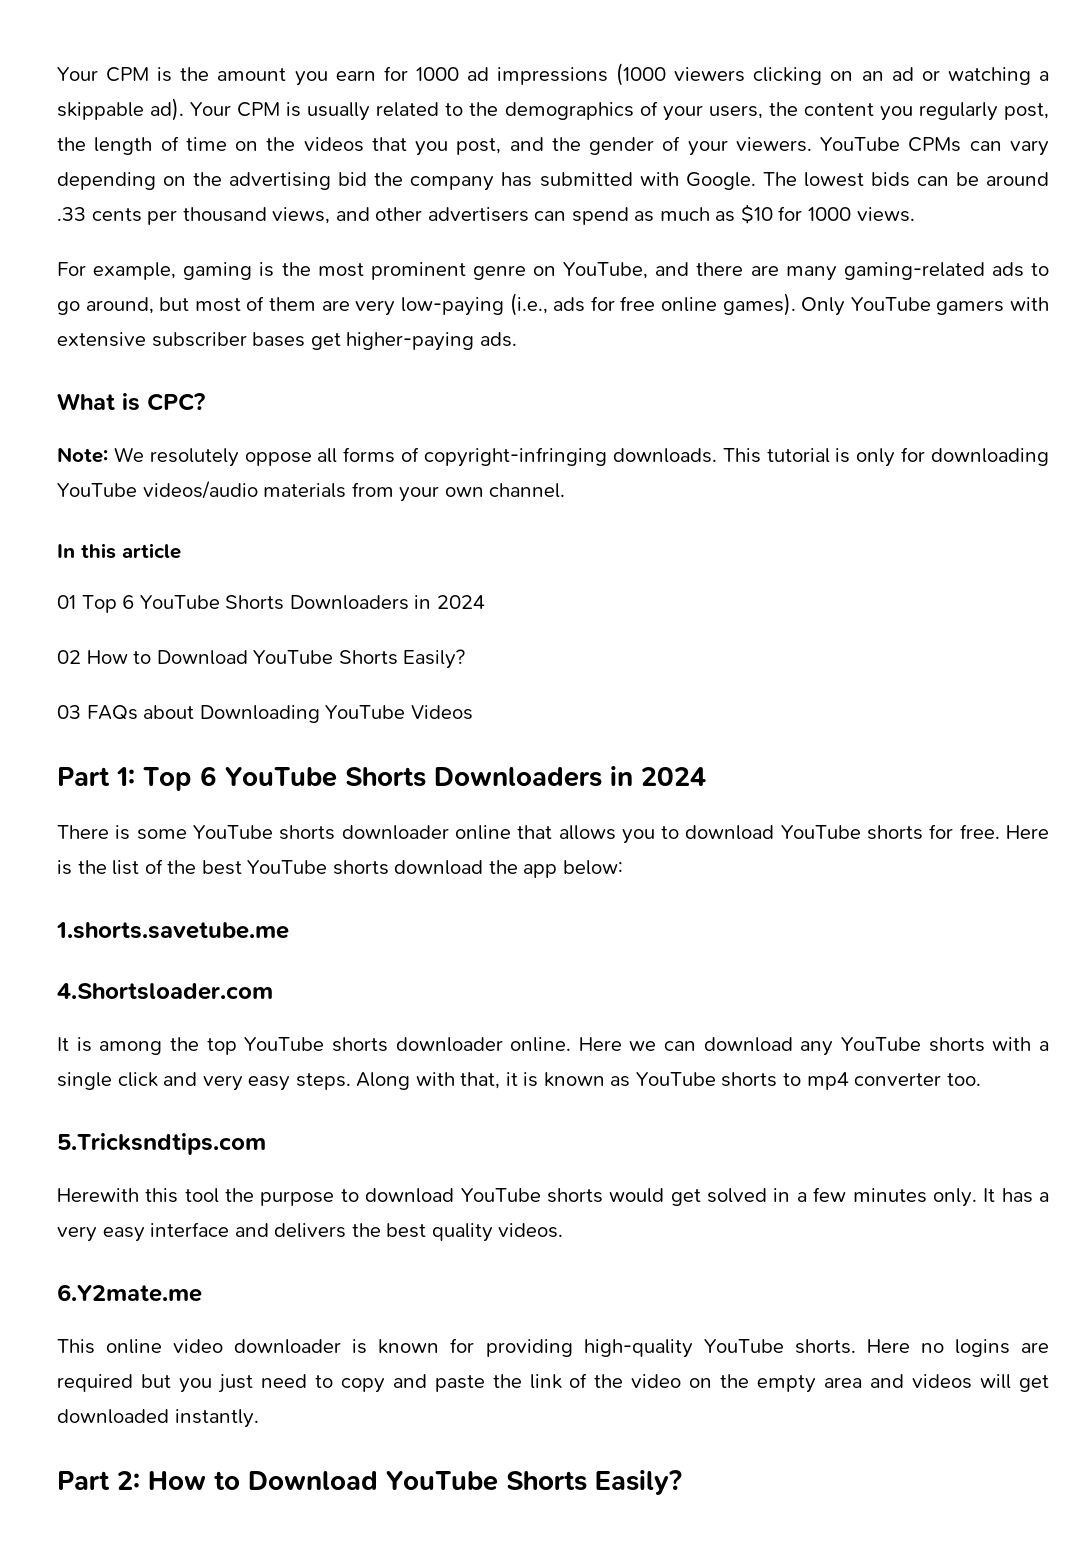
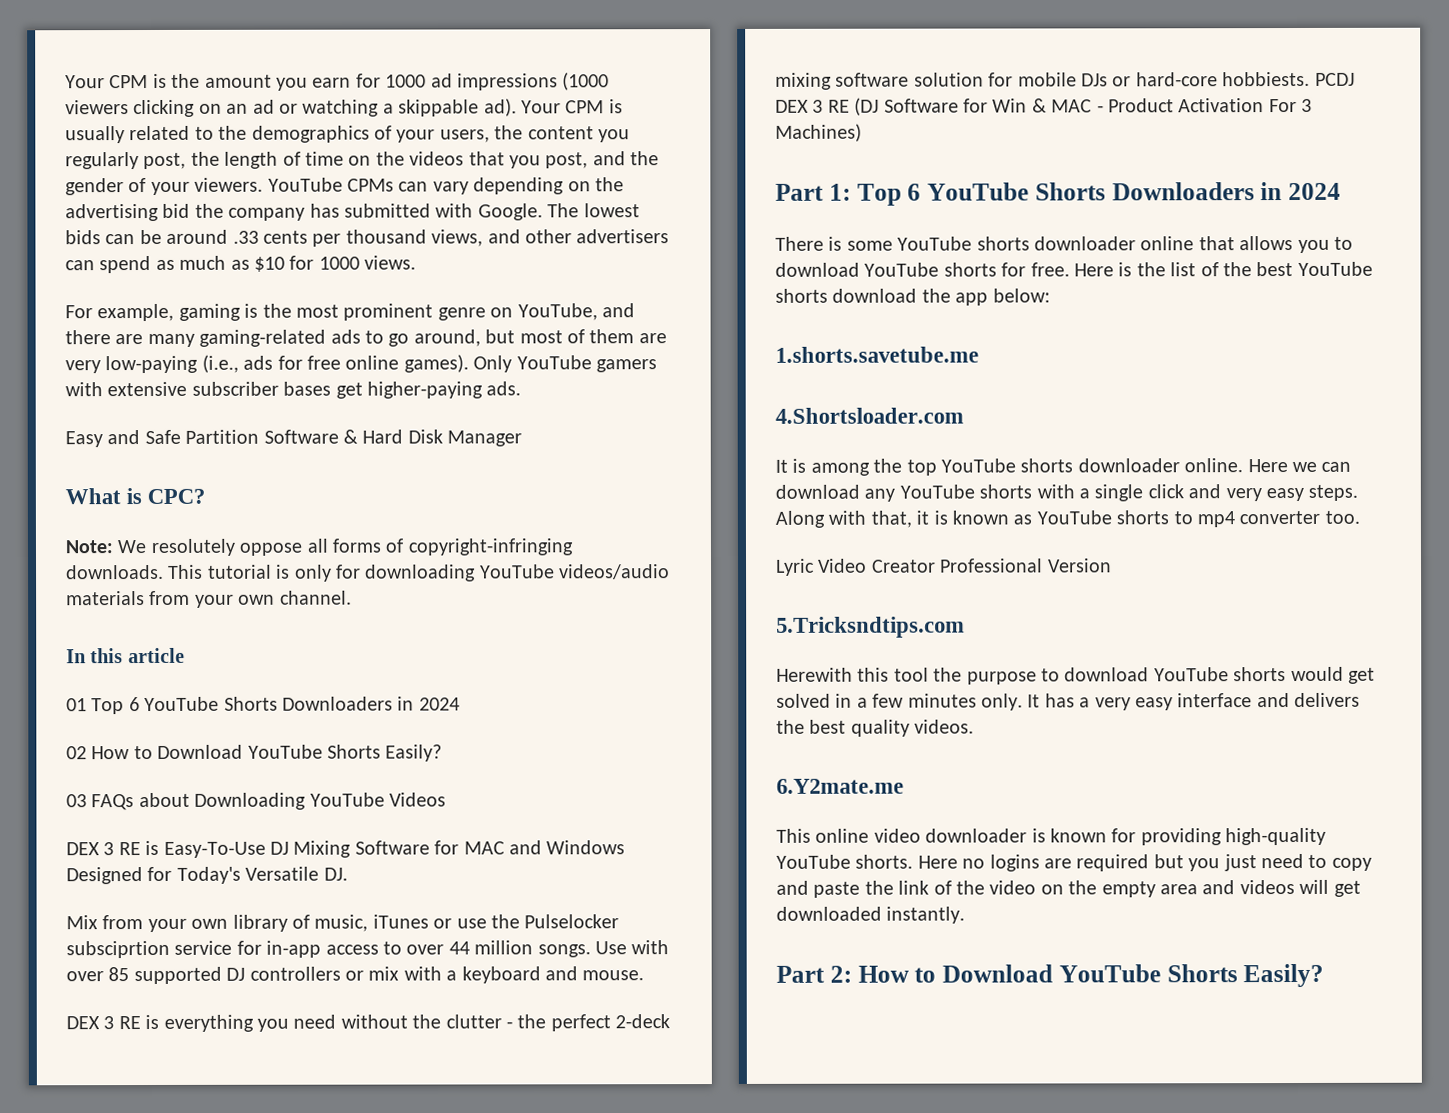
+ Easy and Safe Partition Software & Hard Disk Manager
+ DEX 3 RE is Easy-To-Use DJ Mixing Software for MAC and Windows Designed for Today's Versatile DJ.
+ Mix from your own library of music, iTunes or use the Pulselocker subsciprtion service for in-app access to over 44 million songs. Use with over 85 supported DJ controllers or mix with a keyboard and mouse.
+ DEX 3 RE is everything you need without the clutter - the perfect 2-deck mixing software solution for mobile DJs or hard-core hobbiests. PCDJ DEX 3 RE (DJ Software for Win & MAC - Product Activation For 3 Machines)
+ Lyric Video Creator Professional Version

